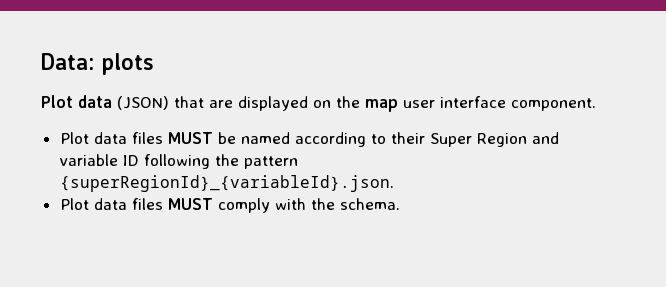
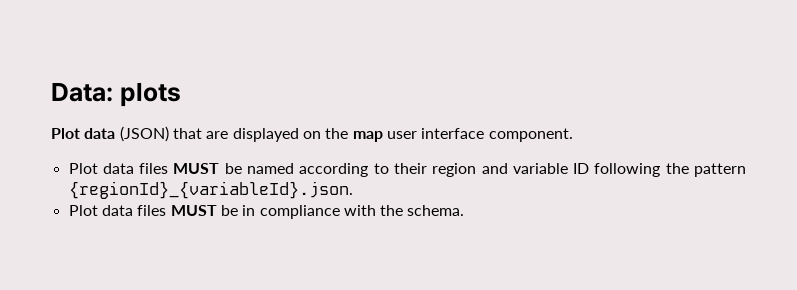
- Plot data files MUST be named according to their Super Region and variable ID following the pattern {superRegionId}_{variableId}.json.
- Plot data files MUST comply with the schema.
+ Plot data files MUST be named according to their region and variable ID following the pattern {regionId}_{variableId}.json.
+ Plot data files MUST be in compliance with the schema.

